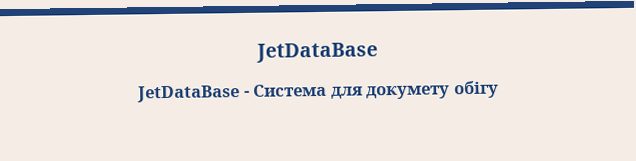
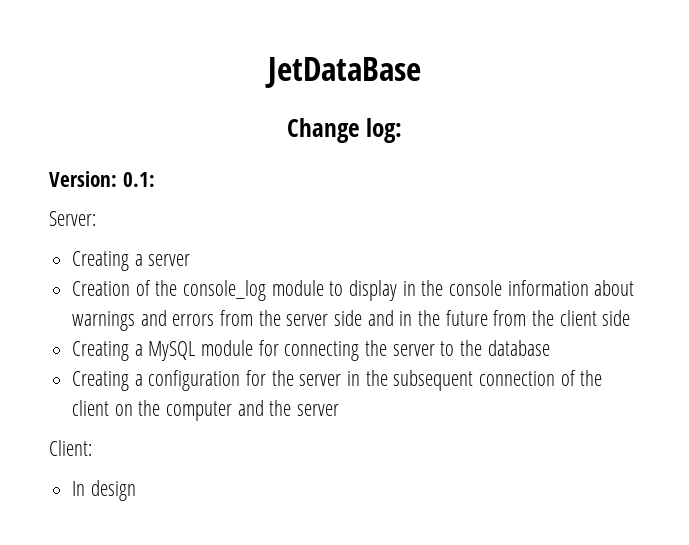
- JetDataBase - Система для докумету обігу
+ Change log:
+ Version: 0.1:
+ Server:
+ Creating a server
+ Creation of the console_log module to display in the console information about warnings and errors from the server side and in the future from the client side
+ Creating a MySQL module for connecting the server to the database
+ Creating a configuration for the server in the subsequent connection of the client on the computer and the server
+ Client:
+ In design

